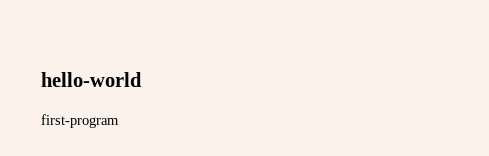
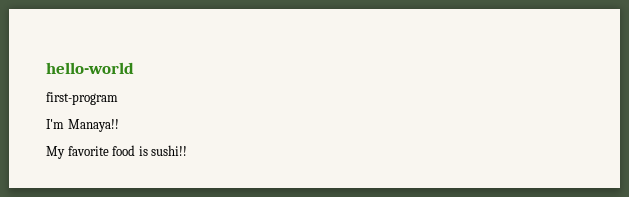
+ I'm Manaya!!
+ My favorite food is sushi!!

